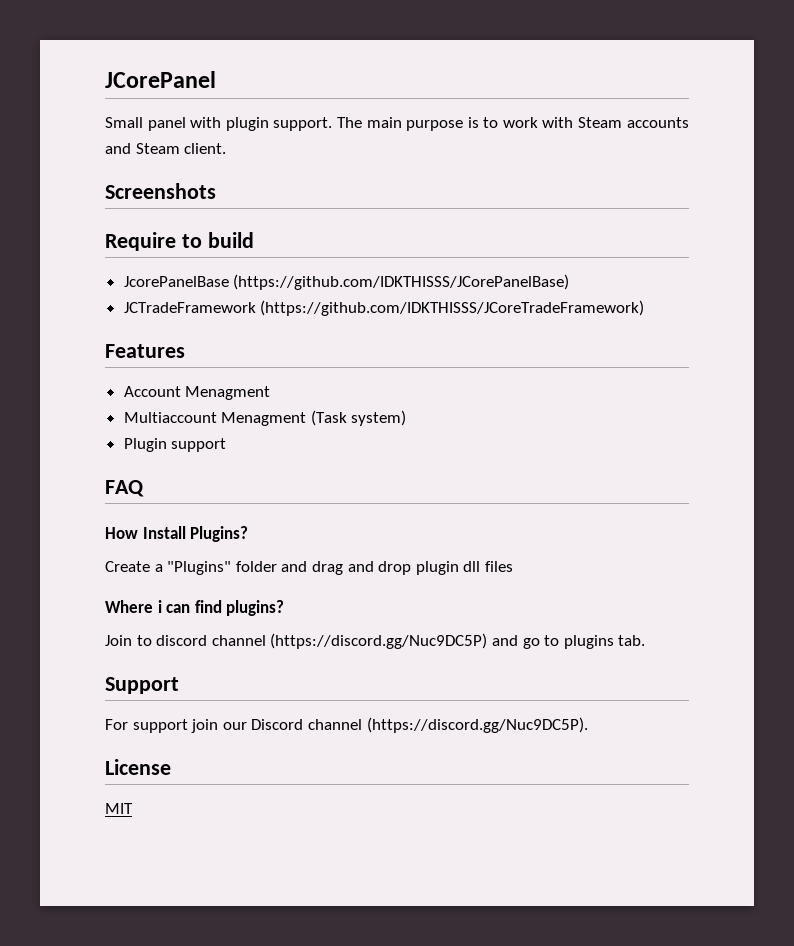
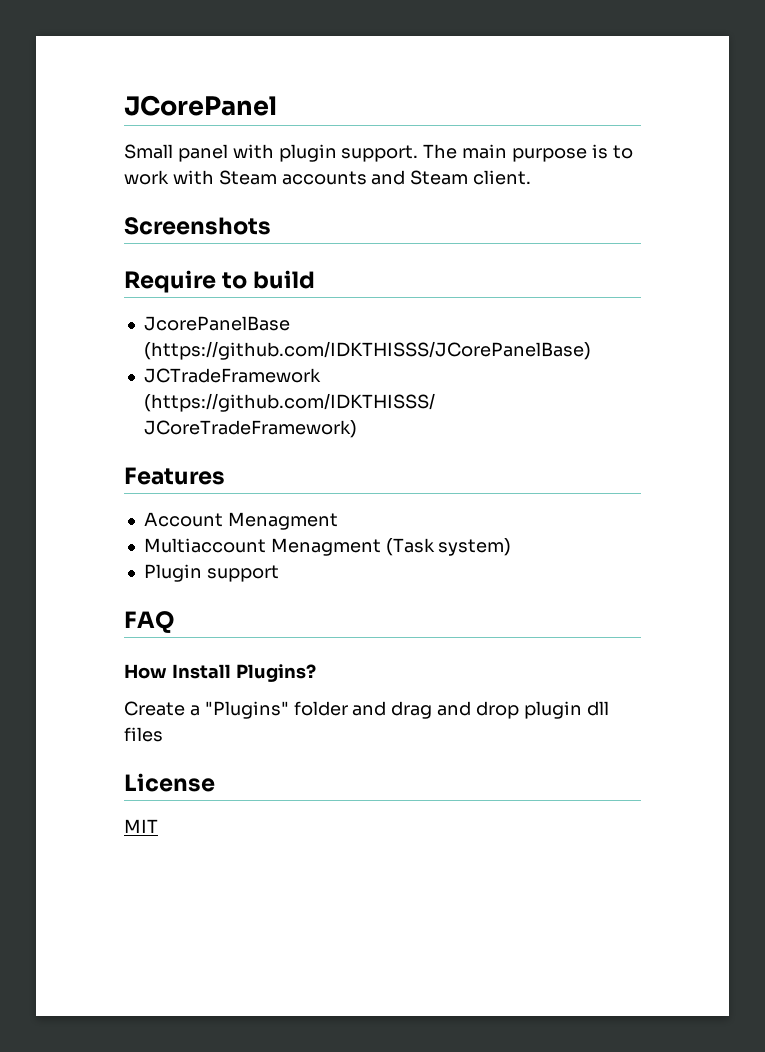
- Where i can find plugins?
- Join to discord channel (https://discord.gg/Nuc9DC5P) and go to plugins tab.
- Support
- For support join our Discord channel (https://discord.gg/Nuc9DC5P).

